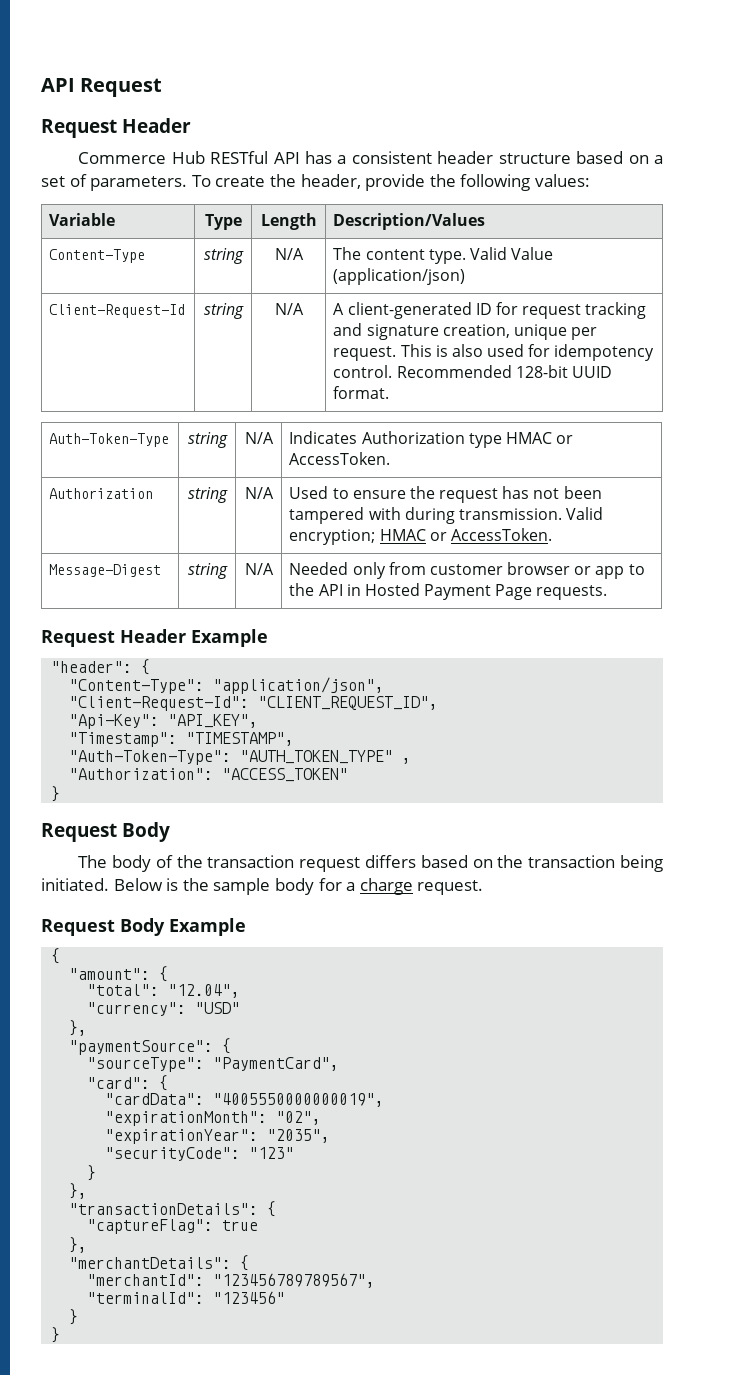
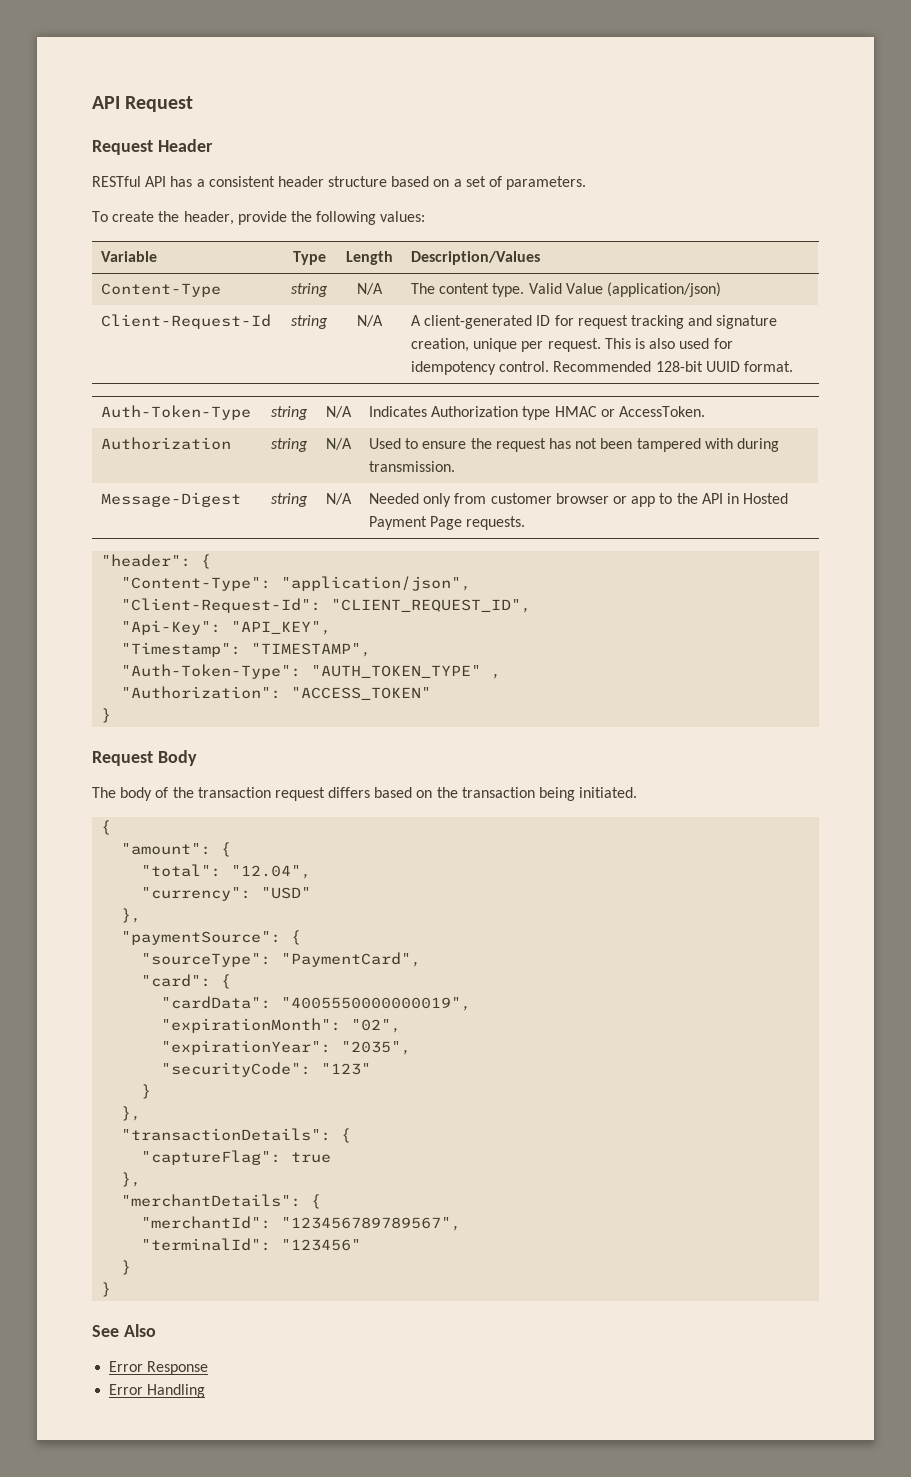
- Commerce Hub RESTful API has a consistent header structure based on a set of parameters. To create the header, provide the following values:
+ RESTful API has a consistent header structure based on a set of parameters.
+ To create the header, provide the following values:
- Authorization | string | N/A | Used to ensure the request has not been tampered with during transmission. Valid encryption; HMAC or AccessToken.
+ Authorization | string | N/A | Used to ensure the request has not been tampered with during transmission.
- Request Header Example
- Below is the sample body for a charge request.
- Request Body Example
+ See Also
+ Error Response
+ Error Handling

